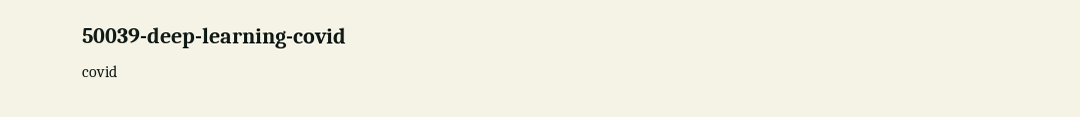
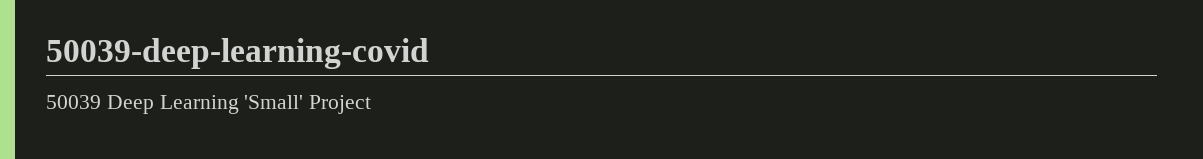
- covid
+ 50039 Deep Learning 'Small' Project

